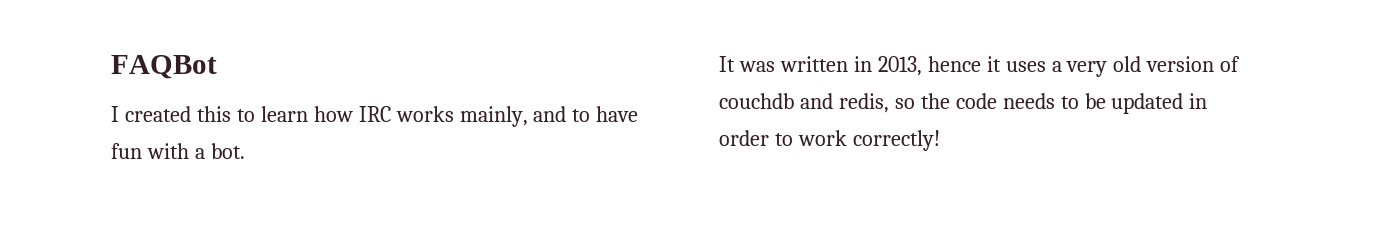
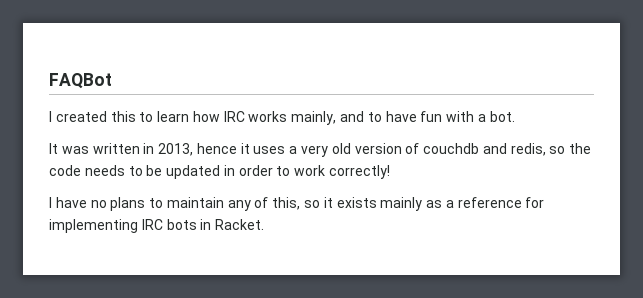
+ I have no plans to maintain any of this, so it exists mainly as a reference for implementing IRC bots in Racket.

